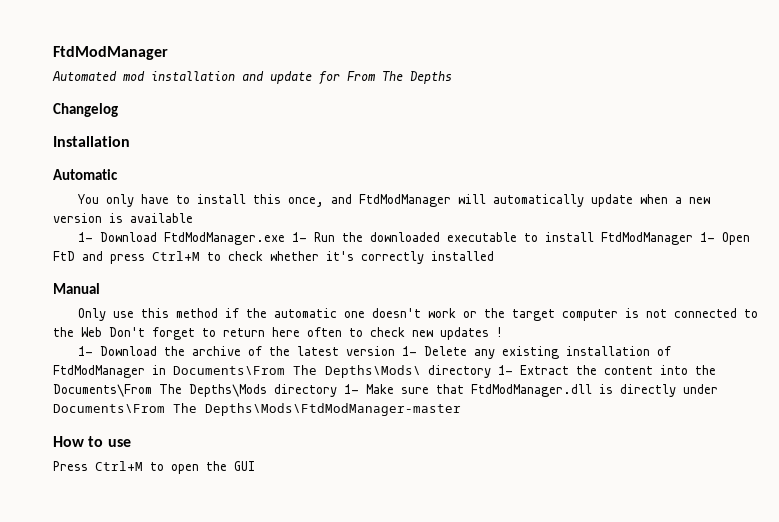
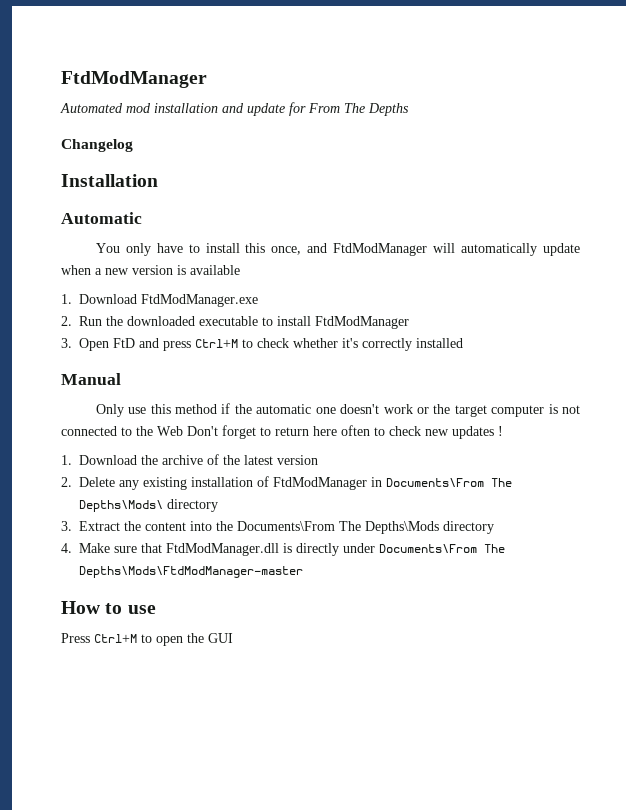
- 1- Download FtdModManager.exe 1- Run the downloaded executable to install FtdModManager 1- Open FtD and press Ctrl+M to check whether it's correctly installed
+ 1. Download FtdModManager.exe
+ 2. Run the downloaded executable to install FtdModManager
+ 3. Open FtD and press Ctrl+M to check whether it's correctly installed
- 1- Download the archive of the latest version 1- Delete any existing installation of FtdModManager in Documents\From The Depths\Mods\ directory 1- Extract the content into the Documents\From The Depths\Mods directory 1- Make sure that FtdModManager.dll is directly under Documents\From The Depths\Mods\FtdModManager-master
+ 1. Download the archive of the latest version
+ 2. Delete any existing installation of FtdModManager in Documents\From The Depths\Mods\ directory
+ 3. Extract the content into the Documents\From The Depths\Mods directory
+ 4. Make sure that FtdModManager.dll is directly under Documents\From The Depths\Mods\FtdModManager-master

